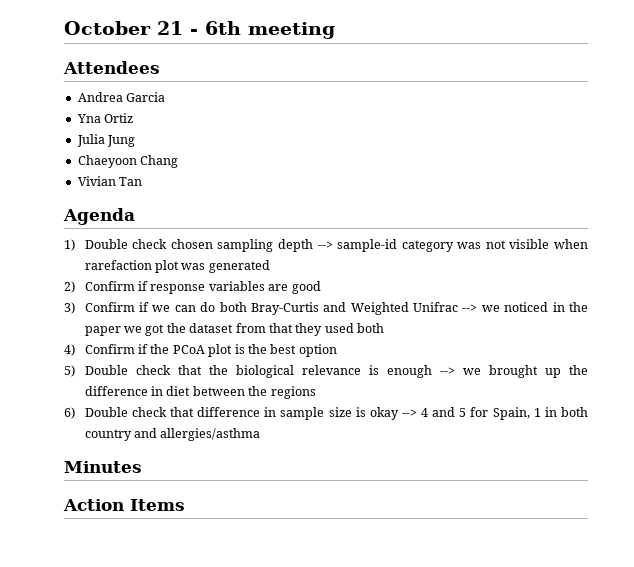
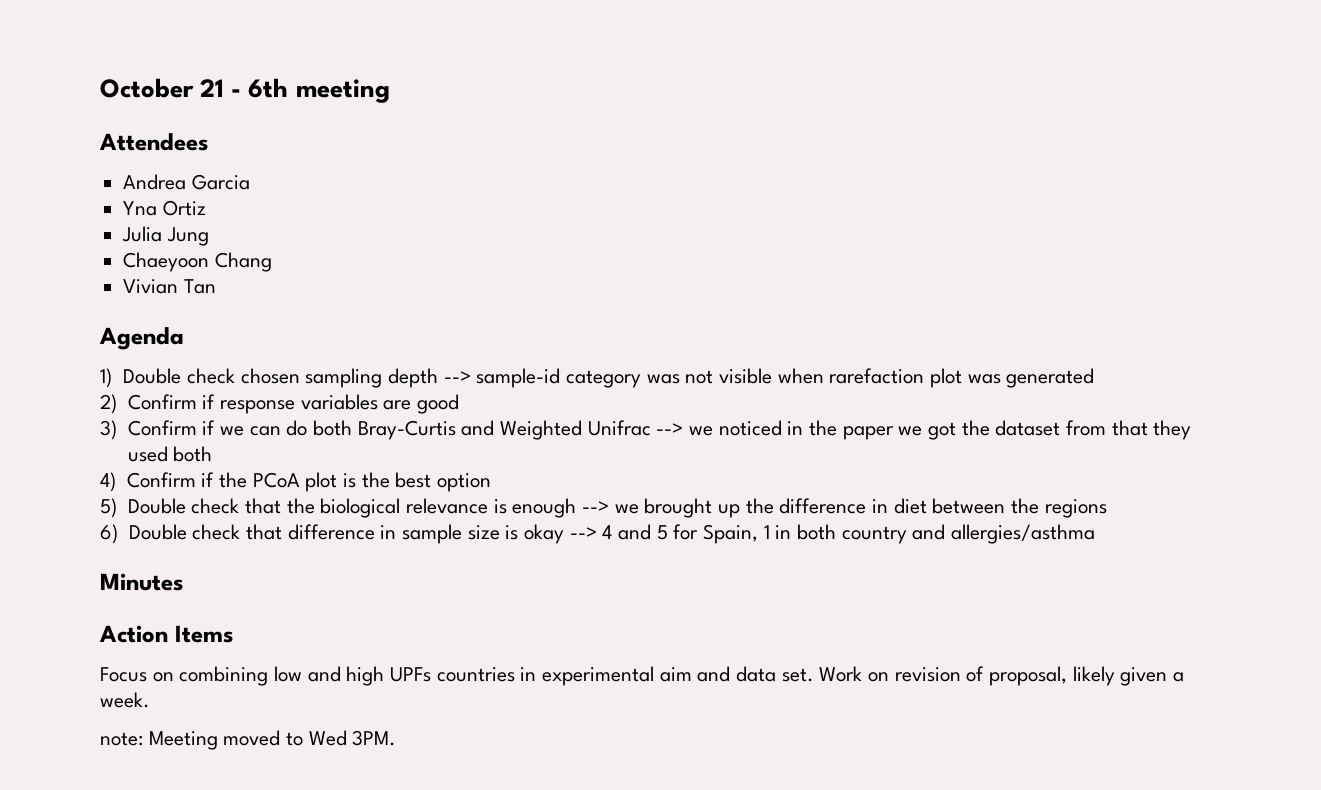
+ Focus on combining low and high UPFs countries in experimental aim and data set. Work on revision of proposal, likely given a week.
+ note: Meeting moved to Wed 3PM.

